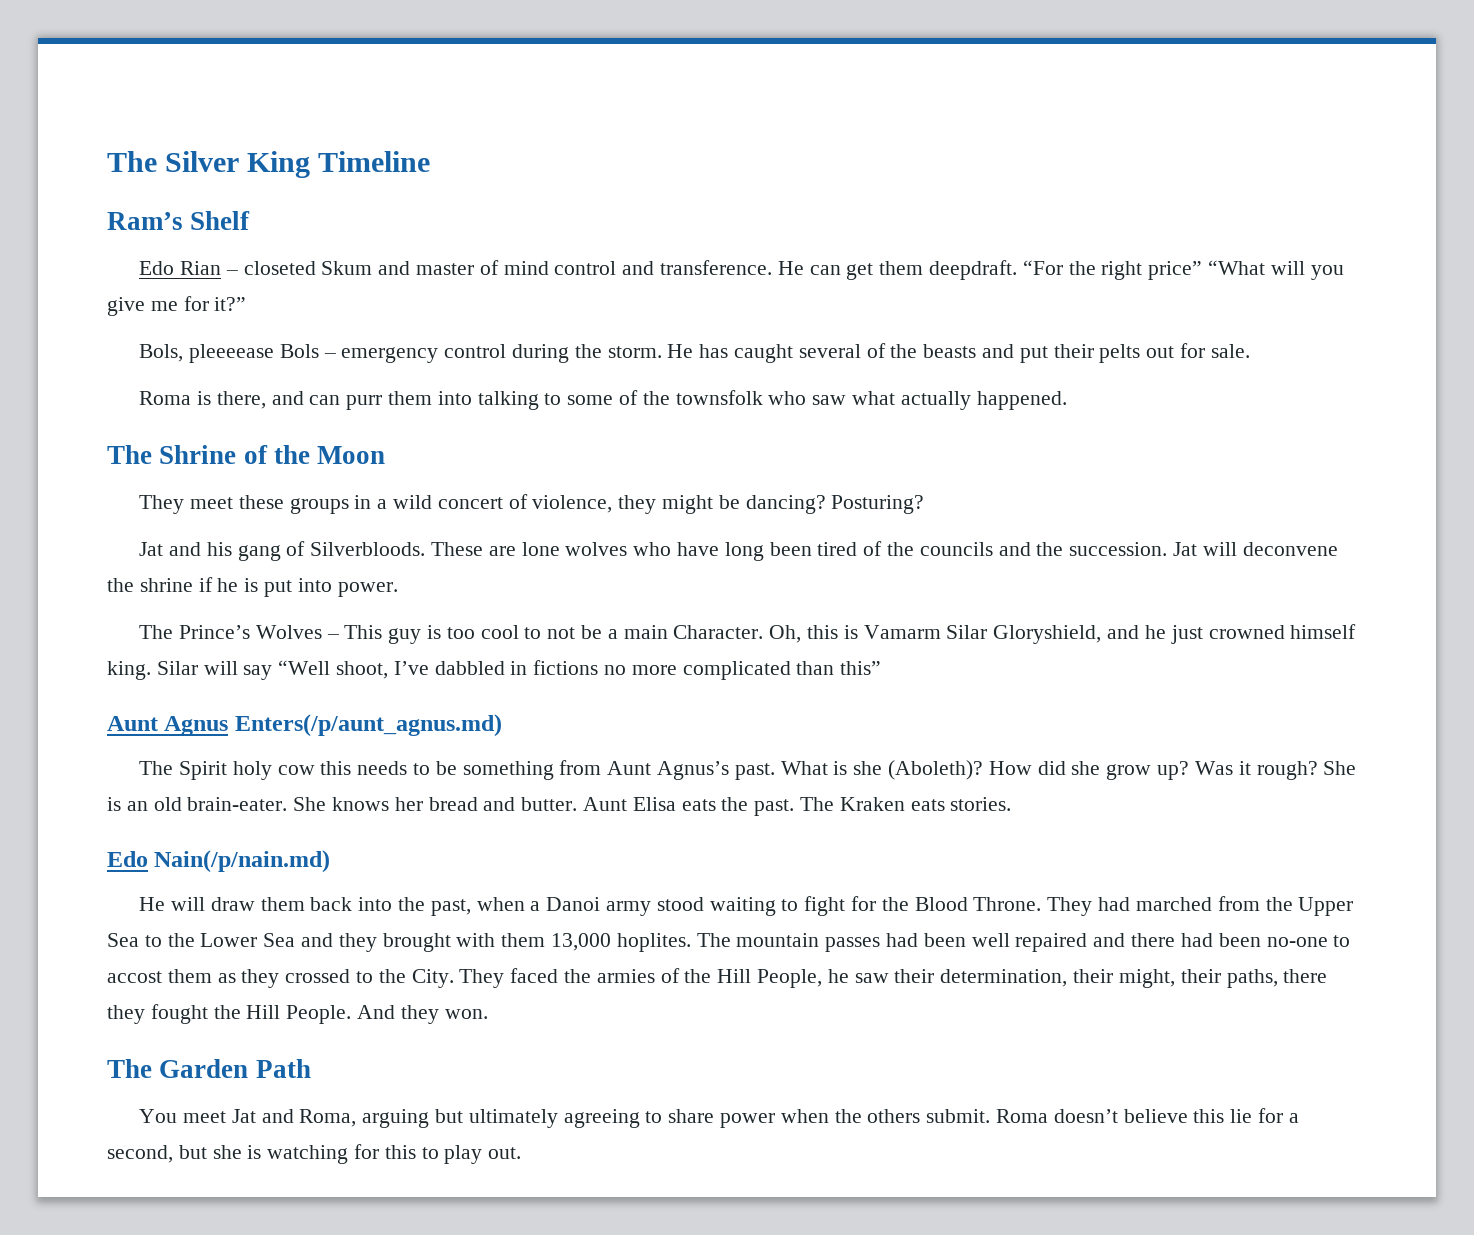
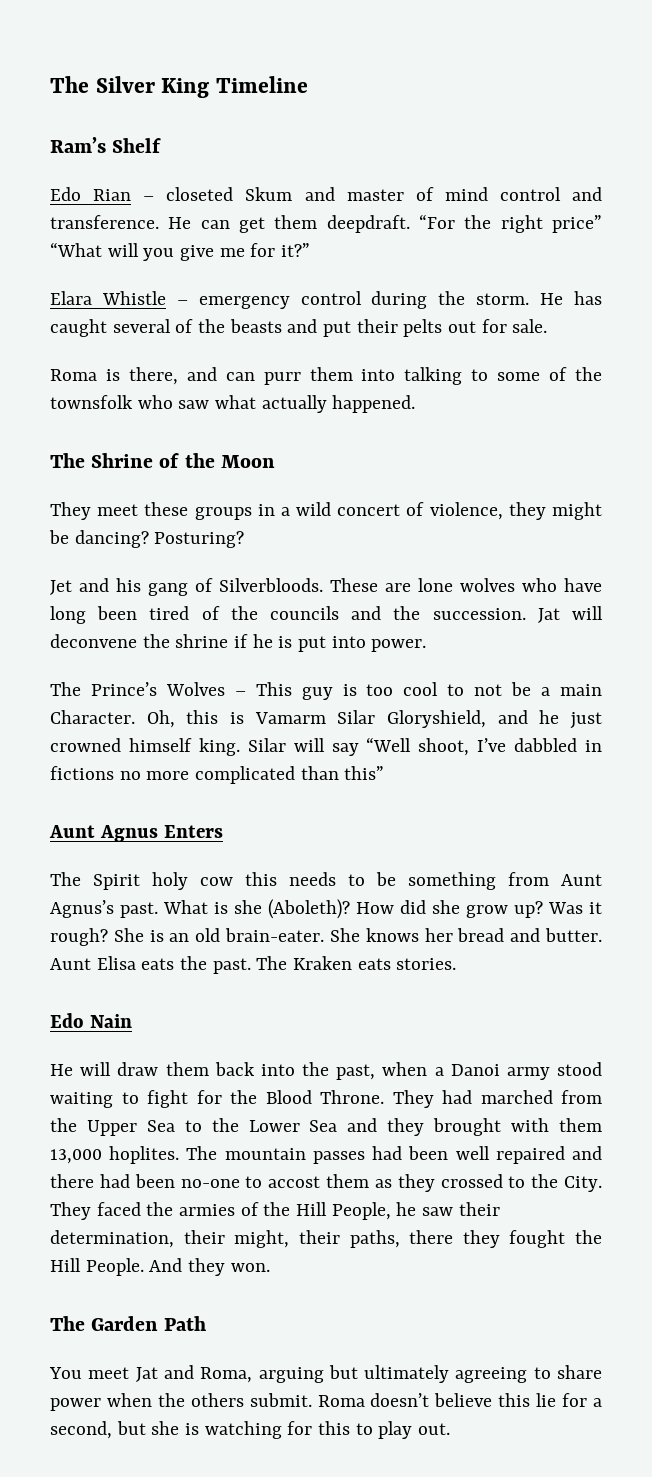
- Bols, pleeeease Bols – emergency control during the storm.
+ Elara Whistle – emergency control during the storm.
- Jat and his gang of Silverbloods.
+ Jet and his gang of Silverbloods.
- Aunt Agnus Enters(/p/aunt_agnus.md)
+ Aunt Agnus Enters
- Edo Nain(/p/nain.md)
+ Edo Nain

